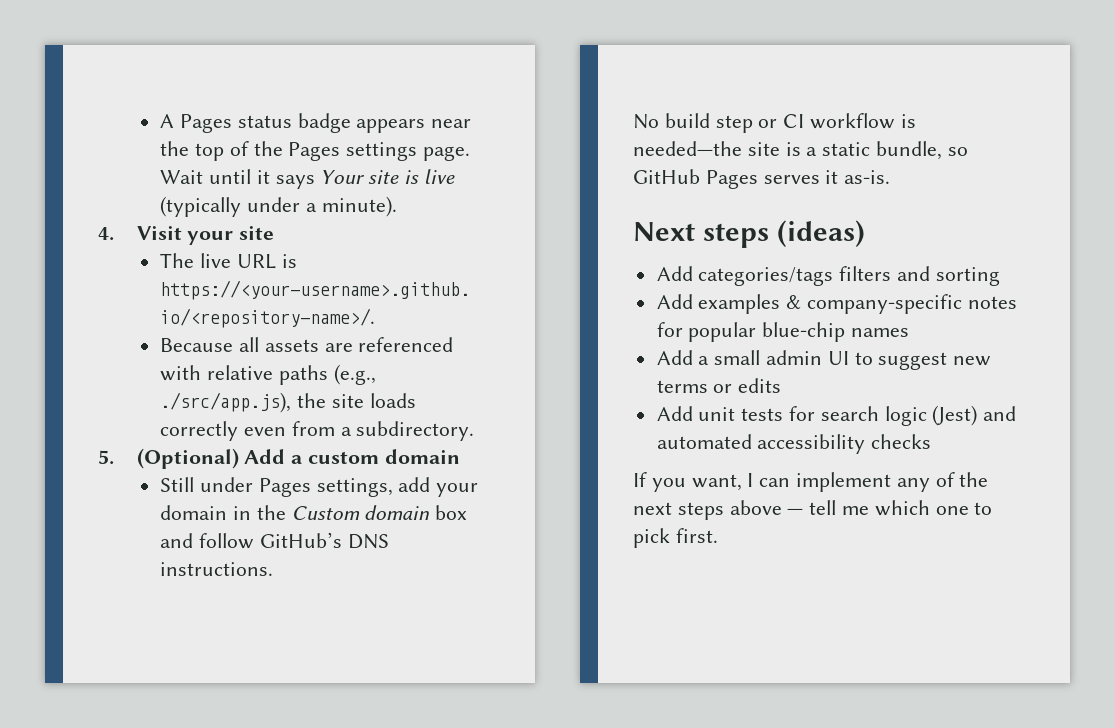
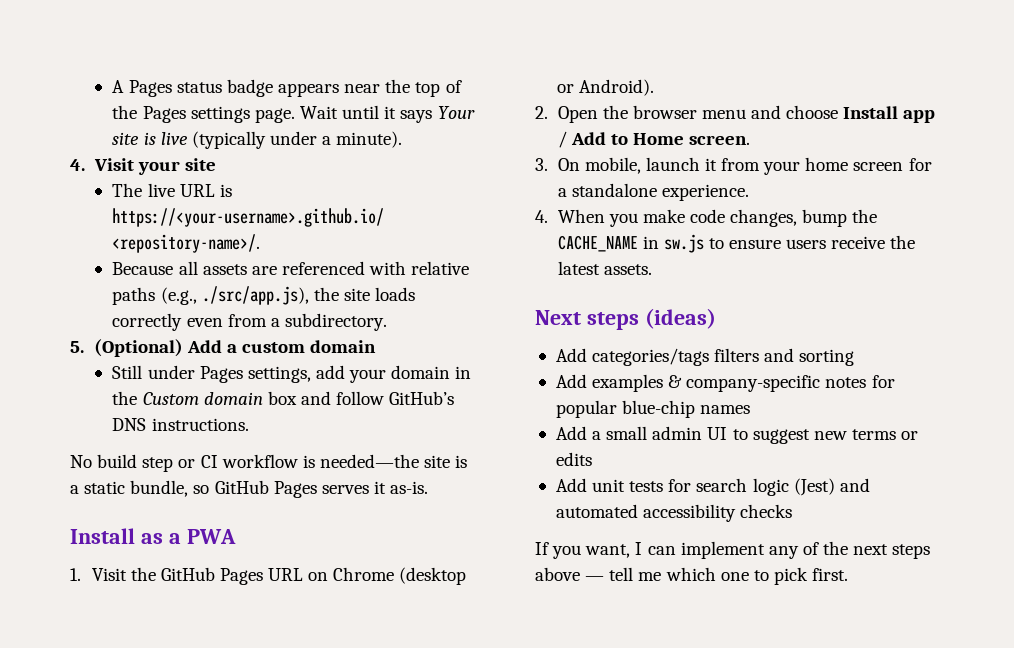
+ Install as a PWA
+ 1. Visit the GitHub Pages URL on Chrome (desktop or Android).
+ 2. Open the browser menu and choose Install app / Add to Home screen.
+ 3. On mobile, launch it from your home screen for a standalone experience.
+ 4. When you make code changes, bump the CACHE_NAME in sw.js to ensure users receive the latest assets.

